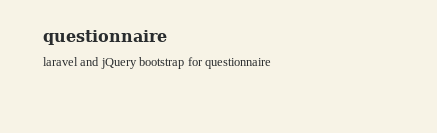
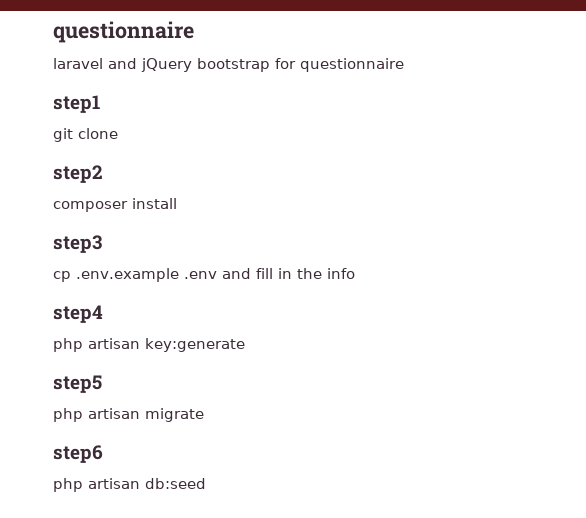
+ step1
+ git clone
+ step2
+ composer install
+ step3
+ cp .env.example .env and fill in the info
+ step4
+ php artisan key:generate
+ step5
+ php artisan migrate
+ step6
+ php artisan db:seed

